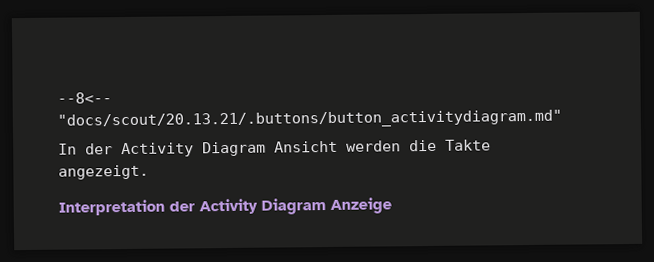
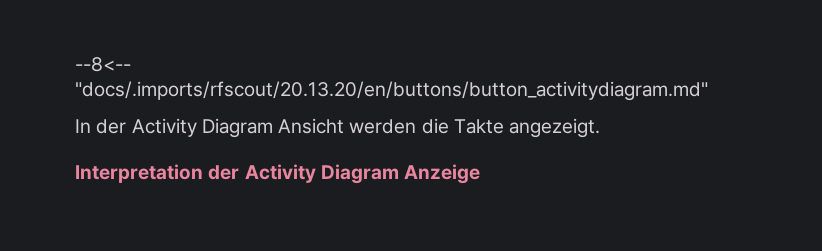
- --8<-- "docs/scout/20.13.21/.buttons/button_activitydiagram.md"
+ --8<-- "docs/.imports/rfscout/20.13.20/en/buttons/button_activitydiagram.md"

